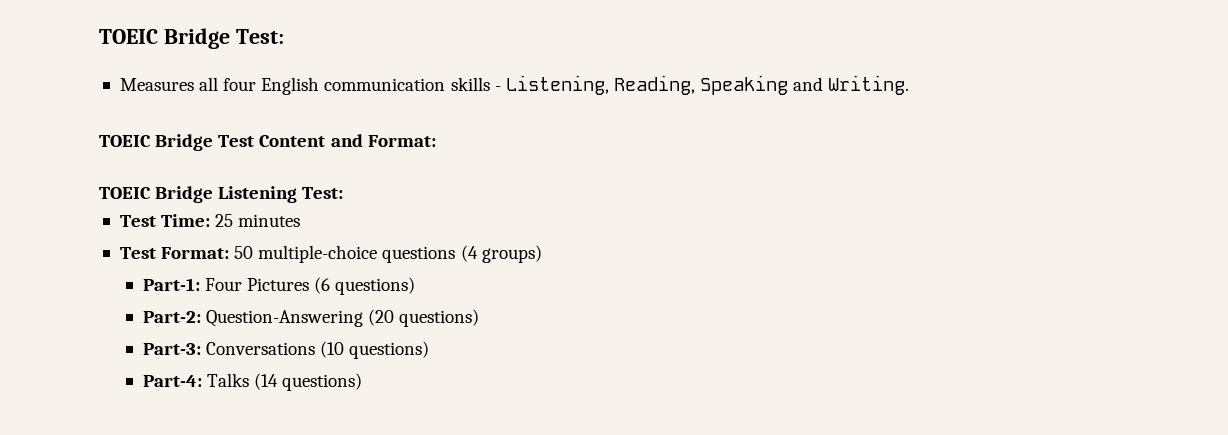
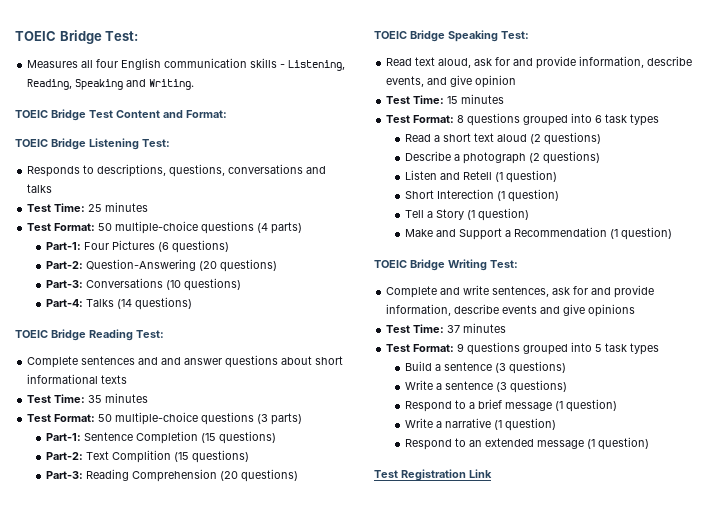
+ Responds to descriptions, questions, conversations and talks
- Test Format: 50 multiple-choice questions (4 groups)
+ Test Format: 50 multiple-choice questions (4 parts)
+ TOEIC Bridge Reading Test:
+ Complete sentences and and answer questions about short informational texts
+ Test Time: 35 minutes
+ Test Format: 50 multiple-choice questions (3 parts)
+ Part-1: Sentence Completion (15 questions)
+ Part-2: Text Complition (15 questions)
+ Part-3: Reading Comprehension (20 questions)
+ TOEIC Bridge Speaking Test:
+ Read text aloud, ask for and provide information, describe events, and give opinion
+ Test Time: 15 minutes
+ Test Format: 8 questions grouped into 6 task types
+ Read a short text aloud (2 questions)
+ Describe a photograph (2 questions)
+ Listen and Retell (1 question)
+ Short Interection (1 question)
+ Tell a Story (1 question)
+ Make and Support a Recommendation (1 question)
+ TOEIC Bridge Writing Test:
+ Complete and write sentences, ask for and provide information, describe events and give opinions
+ Test Time: 37 minutes
+ Test Format: 9 questions grouped into 5 task types
+ Build a sentence (3 questions)
+ Write a sentence (3 questions)
+ Respond to a brief message (1 question)
+ Write a narrative (1 question)
+ Respond to an extended message (1 question)
+ Test Registration Link

